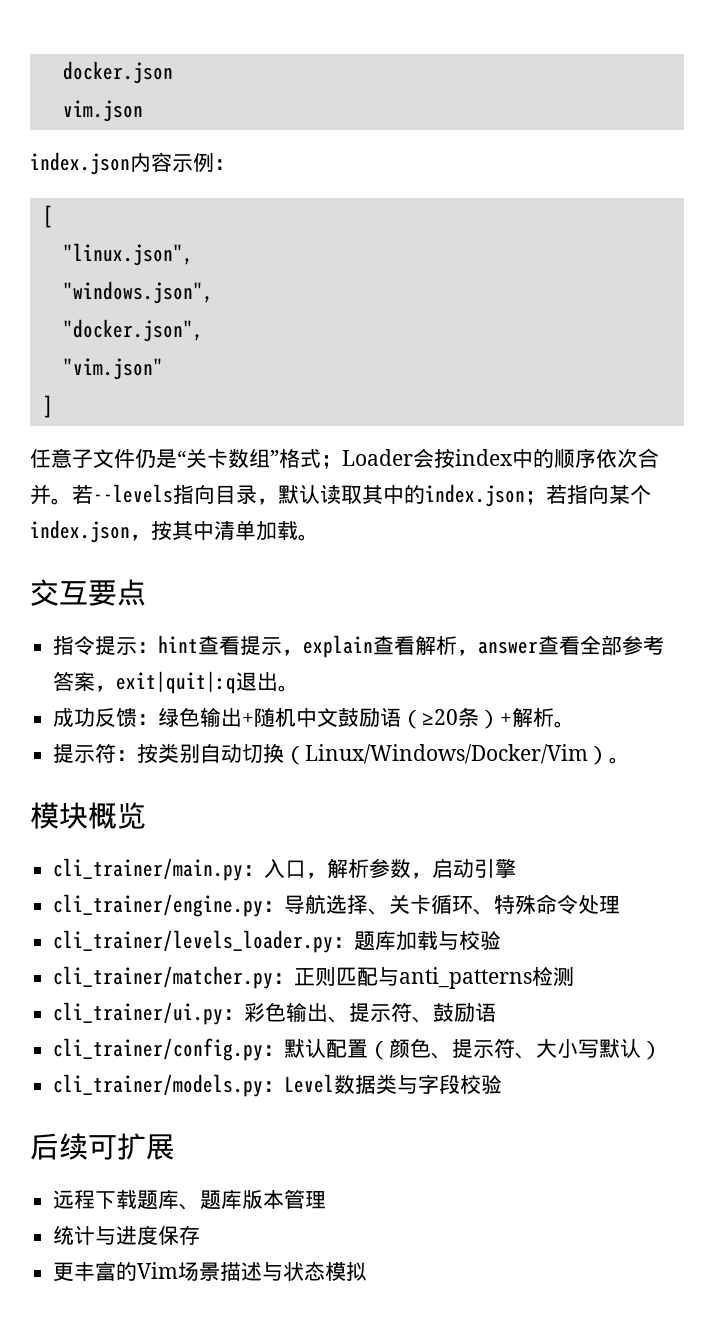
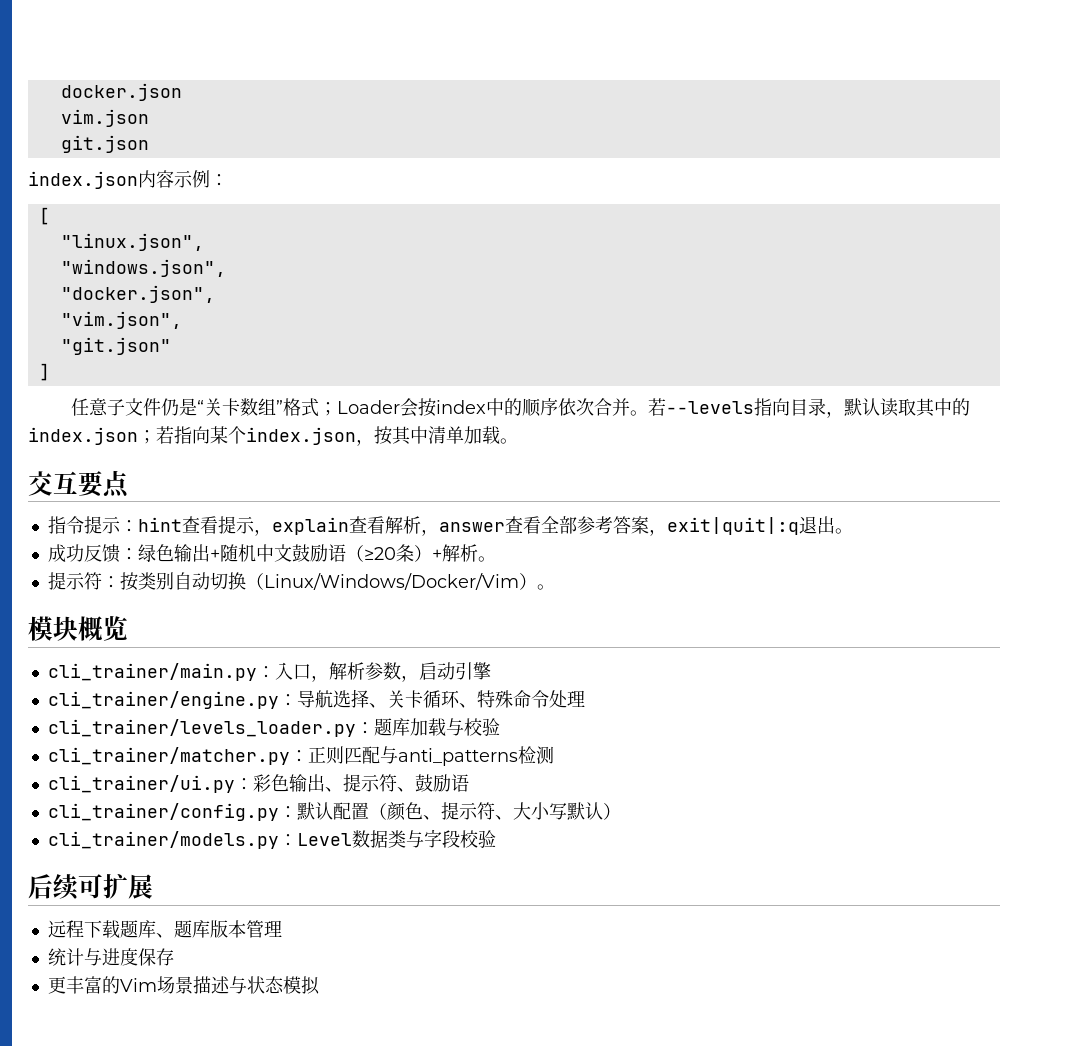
+ git.json
- "vim.json"
+ "vim.json",
+ "git.json"

